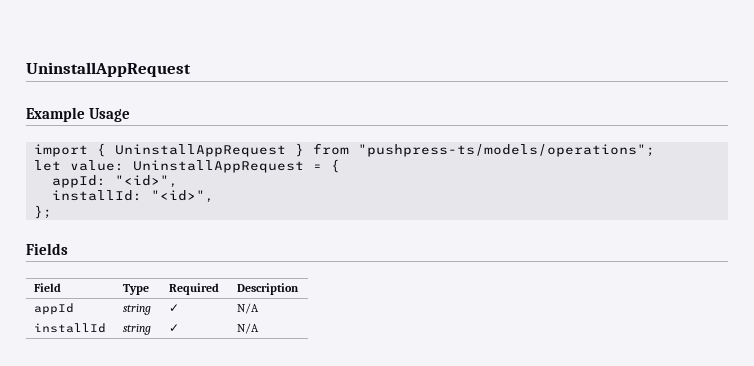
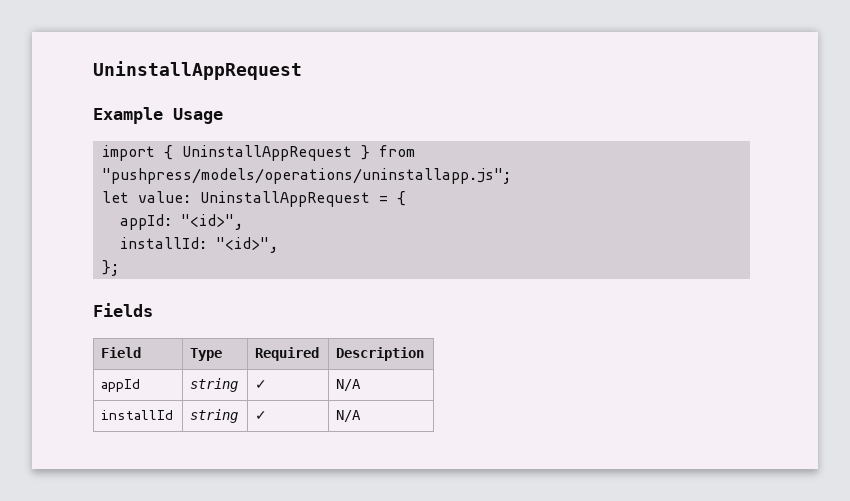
- import { UninstallAppRequest } from "pushpress-ts/models/operations";
+ import { UninstallAppRequest } from "pushpress/models/operations/uninstallapp.js";

